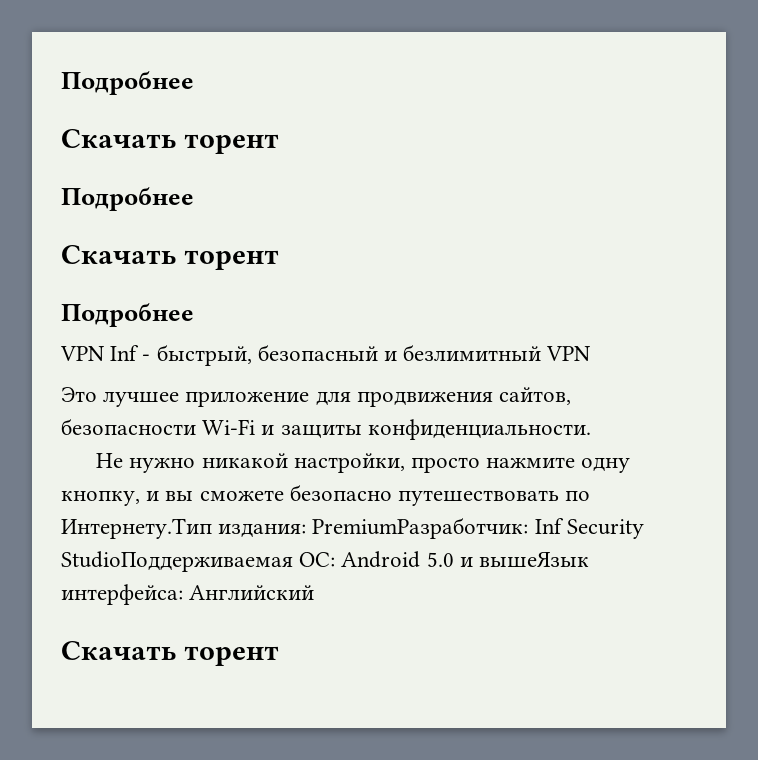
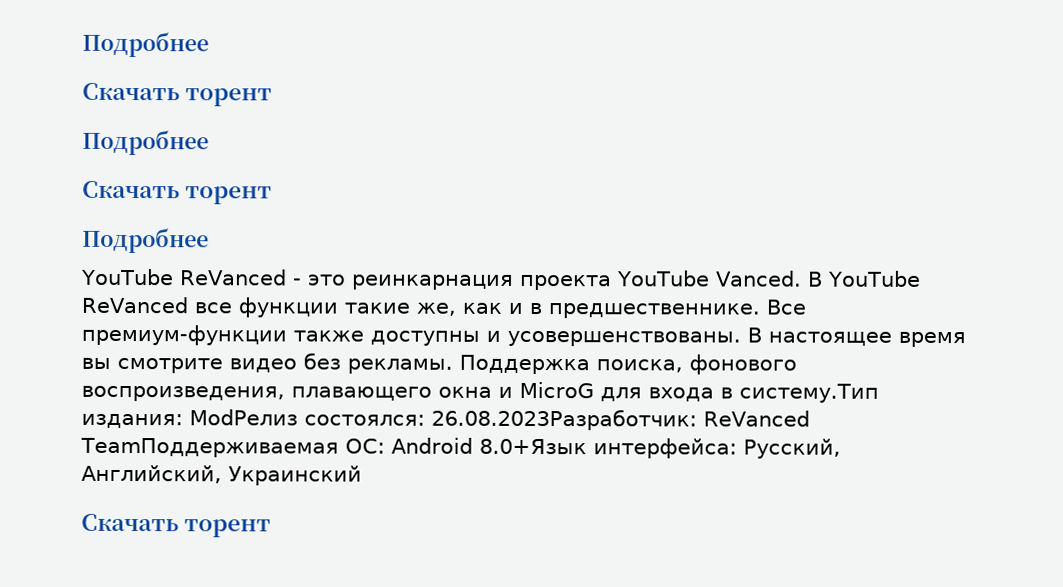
- VPN Inf - быстрый, безопасный и безлимитный VPN
- Это лучшее приложение для продвижения сайтов, безопасности Wi-Fi и защиты конфиденциальности.
- Не нужно никакой настройки, просто нажмите одну кнопку, и вы сможете безопасно путешествовать по Интернету.Тип издания: PremiumРазработчик: Inf Security StudioПоддерживаемая ОС: Android 5.0 и вышеЯзык интерфейса: Английский
+ YouTube ReVanced - это реинкарнация проекта YouTube Vanced. В YouTube ReVanced все функции такие же, как и в предшественнике. Все премиум-функции также доступны и усовершенствованы. В настоящее время вы смотрите видео без рекламы. Поддержка поиска, фонового воспроизведения, плавающего окна и MicroG для входа в систему.Тип издания: ModРелиз состоялся: 26.08.2023Разработчик: ReVanced TeamПоддерживаемая ОС: Android 8.0+Язык интерфейса: Русский, Английский, Украинский

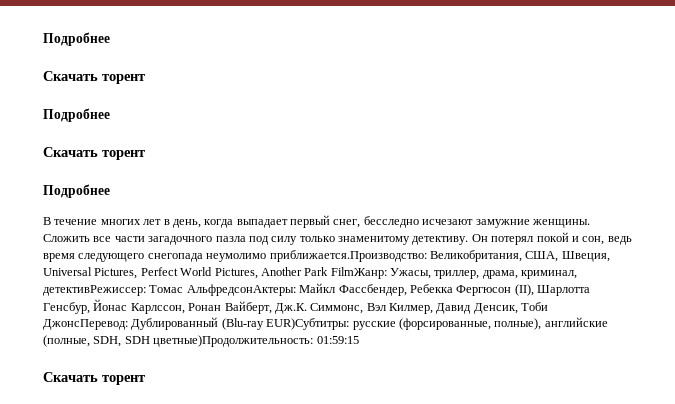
- YouTube ReVanced - это реинкарнация проекта YouTube Vanced. В YouTube ReVanced все функции такие же, как и в предшественнике. Все премиум-функции также доступны и усовершенствованы. В настоящее время вы смотрите видео без рекламы. Поддержка поиска, фонового воспроизведения, плавающего окна и MicroG для входа в систему.Тип издания: ModРелиз состоялся: 26.08.2023Разработчик: ReVanced TeamПоддерживаемая ОС: Android 8.0+Язык интерфейса: Русский, Английский, Украинский
+ В течение многих лет в день, когда выпадает первый снег, бесследно исчезают замужние женщины. Сложить все части загадочного пазла под силу только знаменитому детективу. Он потерял покой и сон, ведь время следующего снегопада неумолимо приближается.Производство: Великобритания, США, Швеция, Universal Pictures, Perfect World Pictures, Another Park FilmЖанр: Ужасы, триллер, драма, криминал, детективРежиссер: Томас АльфредсонАктеры: Майкл Фассбендер, Ребекка Фергюсон (II), Шарлотта Генсбур, Йонас Карлссон, Ронан Вайберт, Дж.К. Симмонс, Вэл Килмер, Давид Денсик, Тоби ДжонсПеревод: Дублированный (Blu-ray EUR)Субтитры: русские (форсированные, полные), английские (полные, SDH, SDH цветные)Продолжительность: 01:59:15

